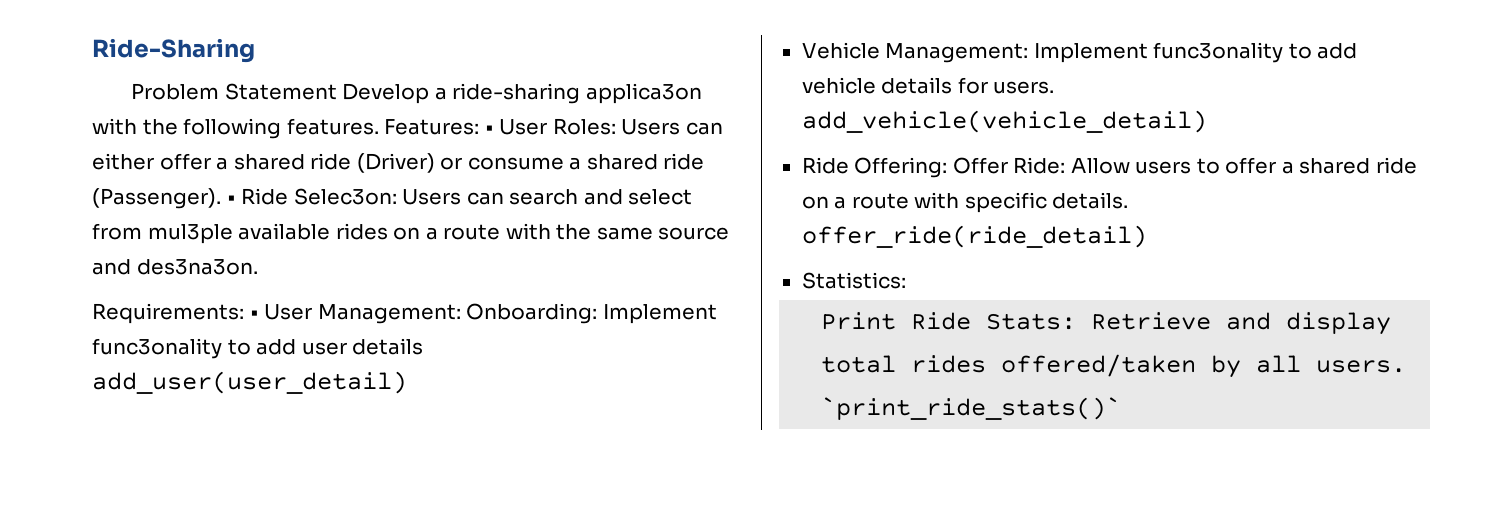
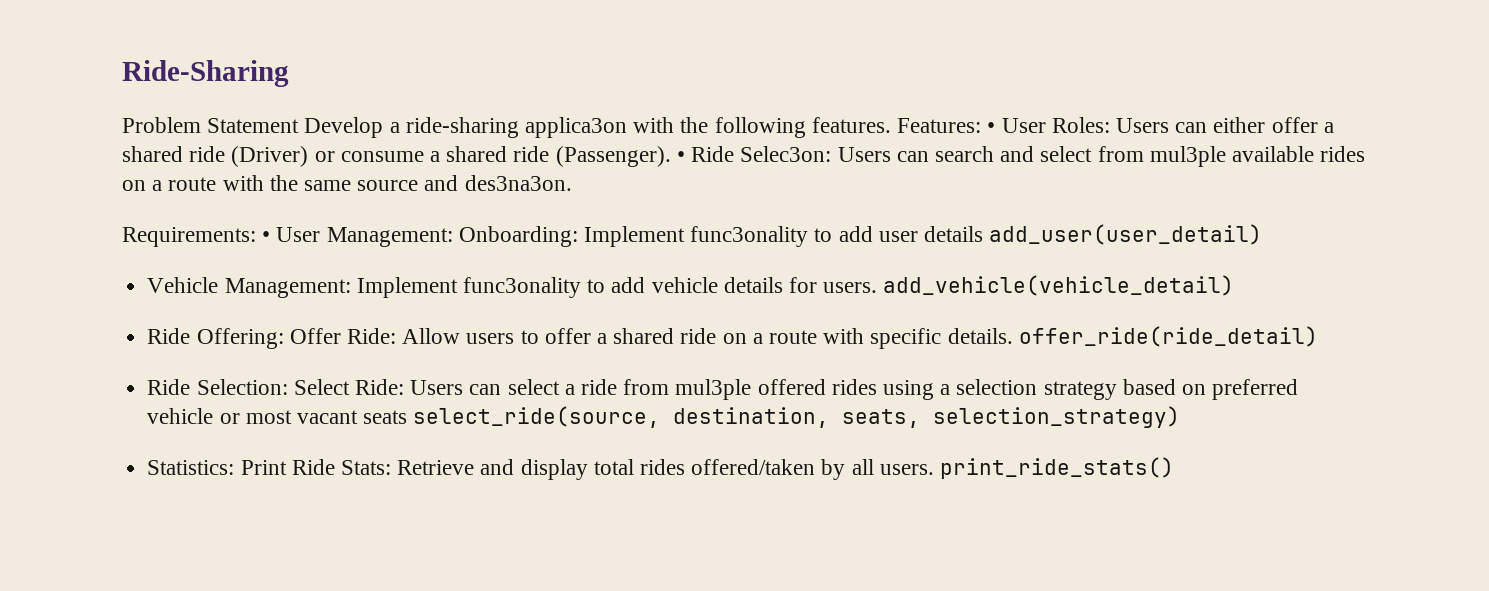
+ Ride Selection: Select Ride: Users can select a ride from mul3ple offered rides using a selection strategy based on preferred vehicle or most vacant seats select_ride(source, destination, seats, selection_strategy)
- Statistics:
- Print Ride Stats: Retrieve and display total rides offered/taken by all users. `print_ride_stats()`
+ Statistics: Print Ride Stats: Retrieve and display total rides offered/taken by all users. print_ride_stats()

